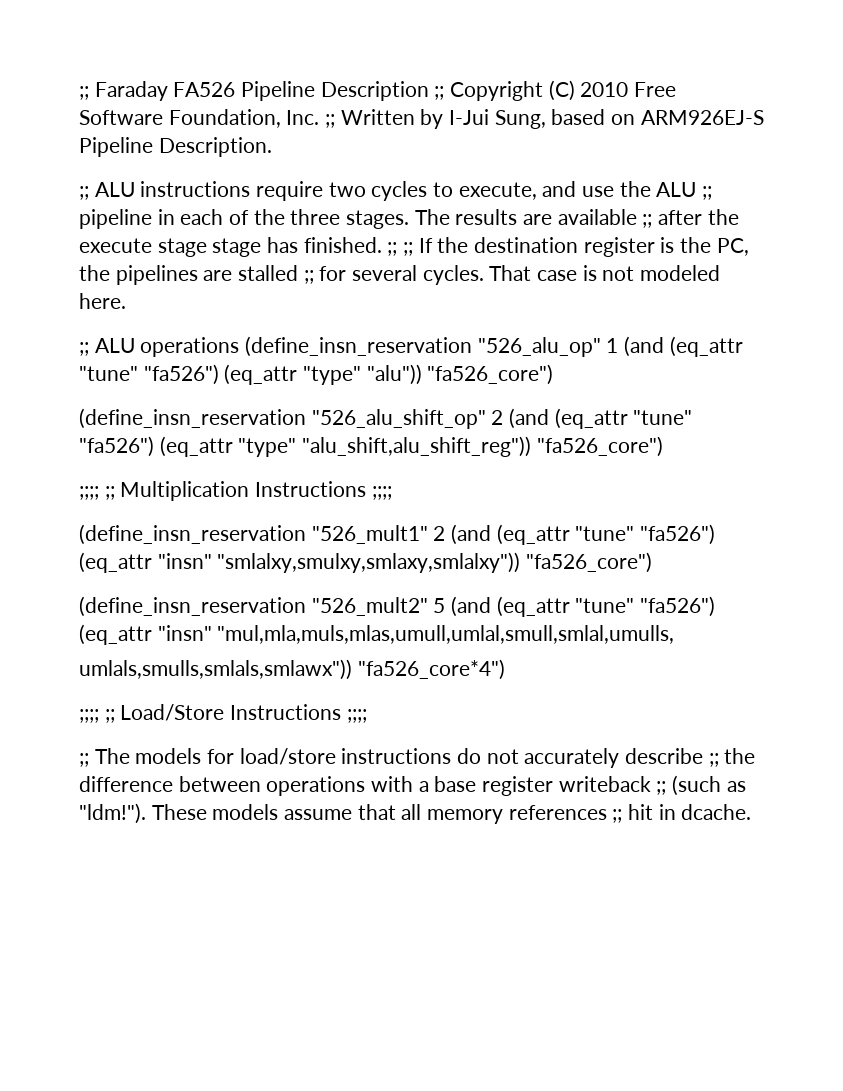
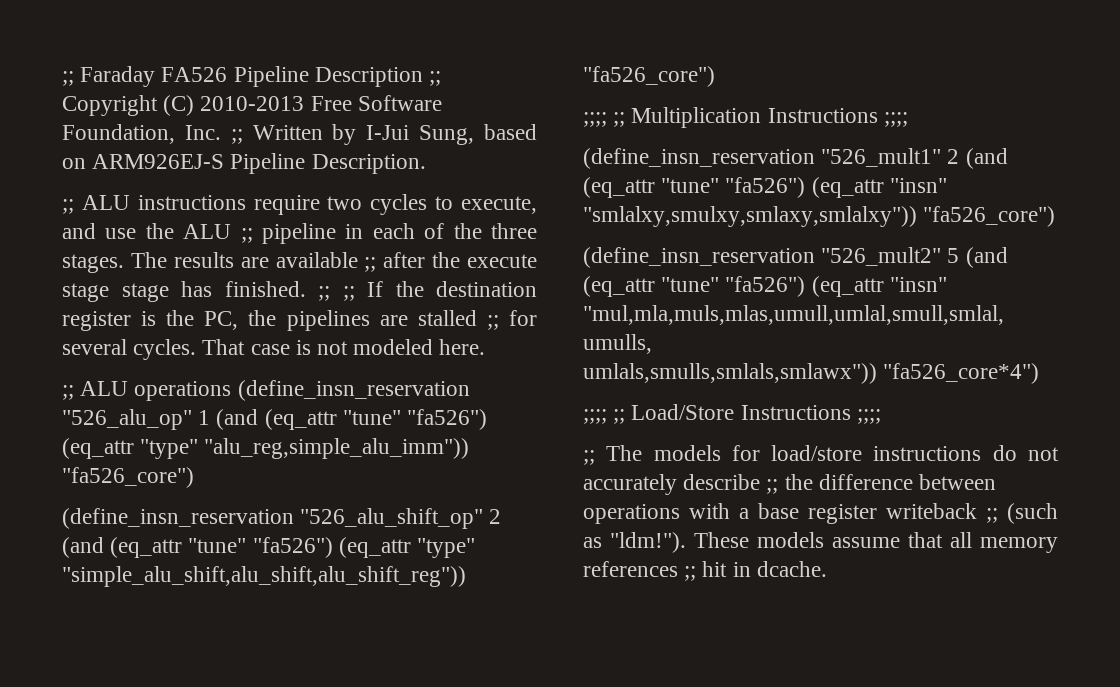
- ;; Faraday FA526 Pipeline Description ;; Copyright (C) 2010 Free Software Foundation, Inc. ;; Written by I-Jui Sung, based on ARM926EJ-S Pipeline Description.
+ ;; Faraday FA526 Pipeline Description ;; Copyright (C) 2010-2013 Free Software Foundation, Inc. ;; Written by I-Jui Sung, based on ARM926EJ-S Pipeline Description.
- ;; ALU operations (define_insn_reservation "526_alu_op" 1 (and (eq_attr "tune" "fa526") (eq_attr "type" "alu")) "fa526_core")
+ ;; ALU operations (define_insn_reservation "526_alu_op" 1 (and (eq_attr "tune" "fa526") (eq_attr "type" "alu_reg,simple_alu_imm")) "fa526_core")
- (define_insn_reservation "526_alu_shift_op" 2 (and (eq_attr "tune" "fa526") (eq_attr "type" "alu_shift,alu_shift_reg")) "fa526_core")
+ (define_insn_reservation "526_alu_shift_op" 2 (and (eq_attr "tune" "fa526") (eq_attr "type" "simple_alu_shift,alu_shift,alu_shift_reg")) "fa526_core")

